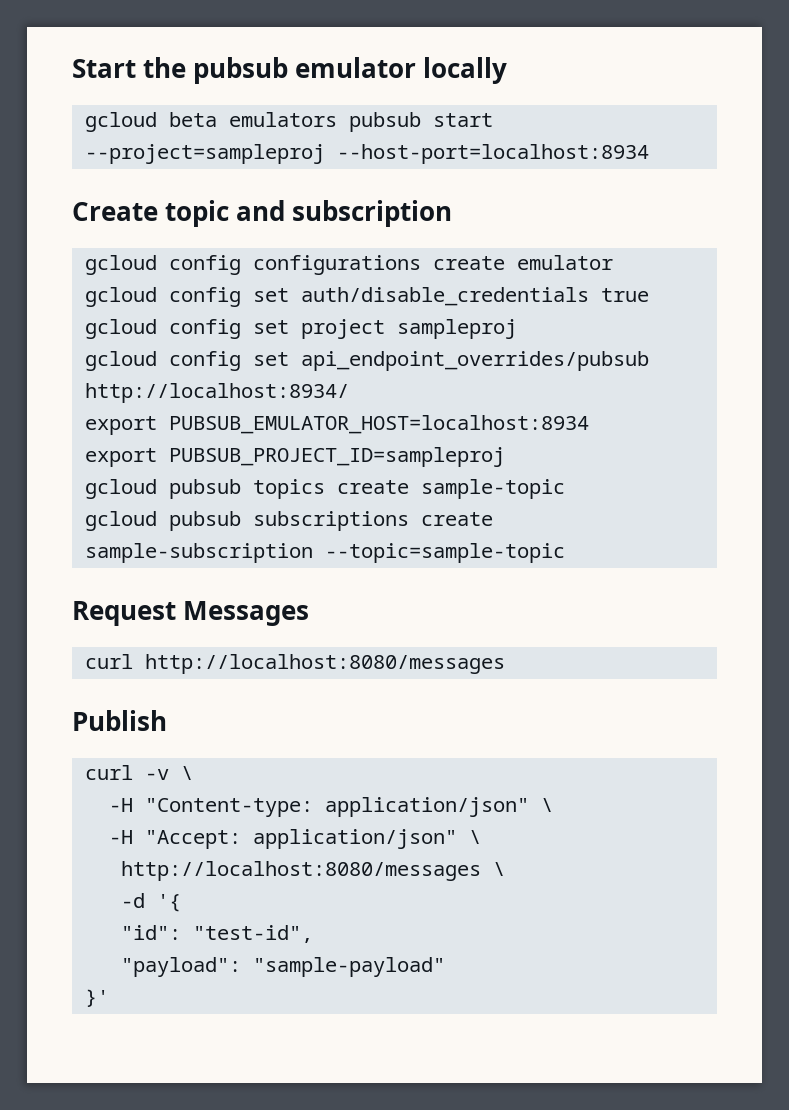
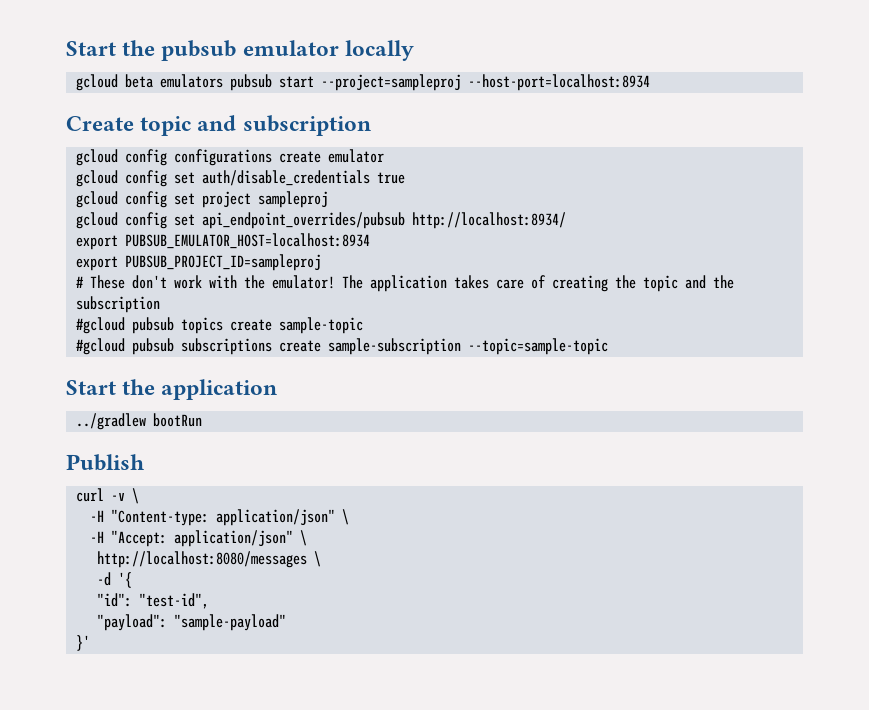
- gcloud pubsub topics create sample-topic
+ # These don't work with the emulator! The application takes care of creating the topic and the subscription
+ #gcloud pubsub topics create sample-topic
- gcloud pubsub subscriptions create sample-subscription --topic=sample-topic
+ #gcloud pubsub subscriptions create sample-subscription --topic=sample-topic
- Request Messages
- curl http://localhost:8080/messages
+ Start the application
+ ../gradlew bootRun

